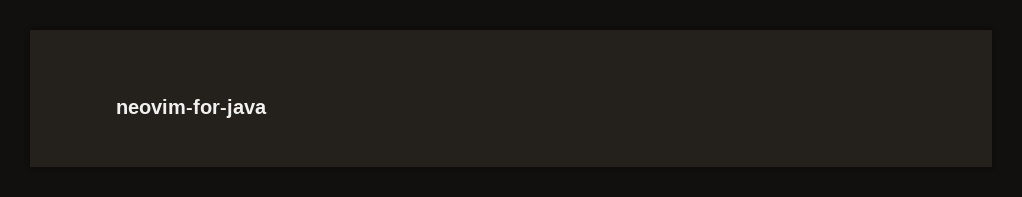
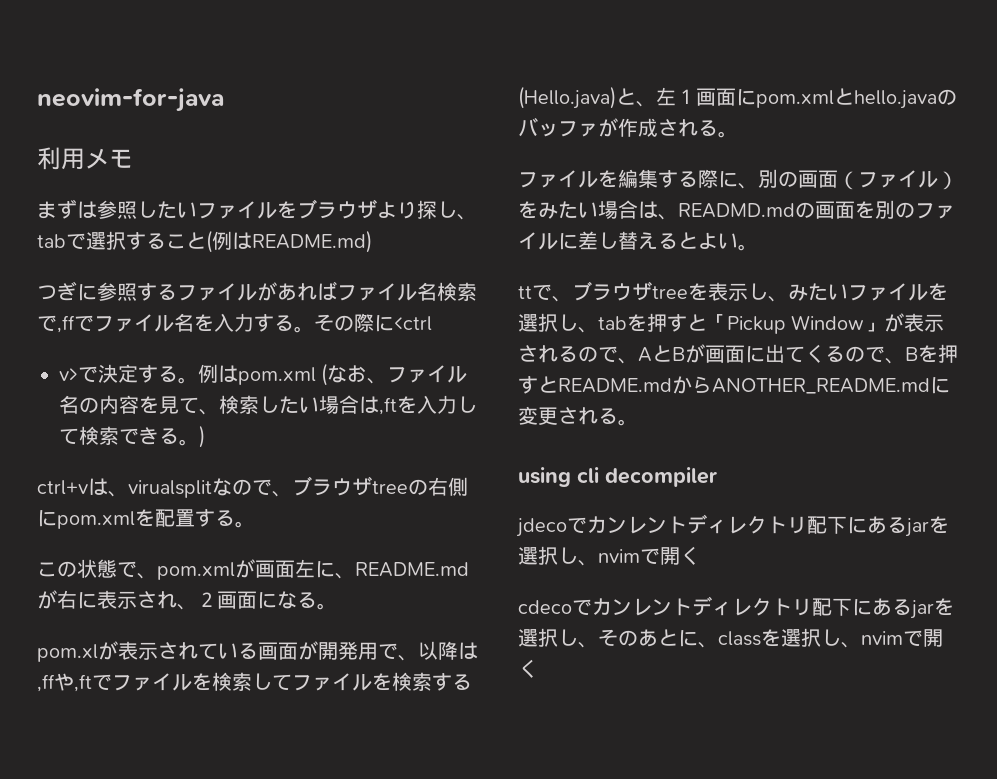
+ 利用メモ
+ まずは参照したいファイルをブラウザより探し、tabで選択すること(例はREADME.md)
+ つぎに参照するファイルがあればファイル名検索で,ffでファイル名を入力する。その際に<ctrl
+ v>で決定する。例はpom.xml (なお、ファイル名の内容を見て、検索したい場合は,ftを入力して検索できる。)
+ ctrl+vは、virualsplitなので、ブラウザtreeの右側にpom.xmlを配置する。
+ この状態で、pom.xmlが画面左に、README.mdが右に表示され、２画面になる。
+ pom.xlが表示されている画面が開発用で、以降は,ffや,ftでファイルを検索してファイルを検索する(Hello.java)と、左１画面にpom.xmlとhello.javaのバッファが作成される。
+ ファイルを編集する際に、別の画面（ファイル）をみたい場合は、READMD.mdの画面を別のファイルに差し替えるとよい。
+ ttで、ブラウザtreeを表示し、みたいファイルを選択し、tabを押すと「Pickup Window」が表示されるので、AとBが画面に出てくるので、Bを押すとREADME.mdからANOTHER_README.mdに変更される。
+ using cli decompiler
+ jdecoでカンレントディレクトリ配下にあるjarを選択し、nvimで開く
+ cdecoでカンレントディレクトリ配下にあるjarを選択し、そのあとに、classを選択し、nvimで開く

